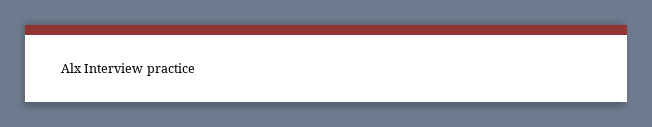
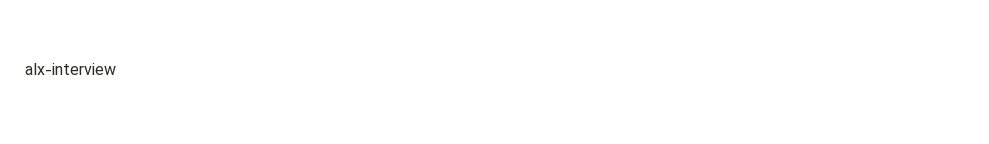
- Alx Interview practice
+ alx-interview

